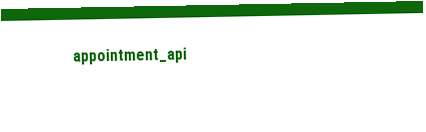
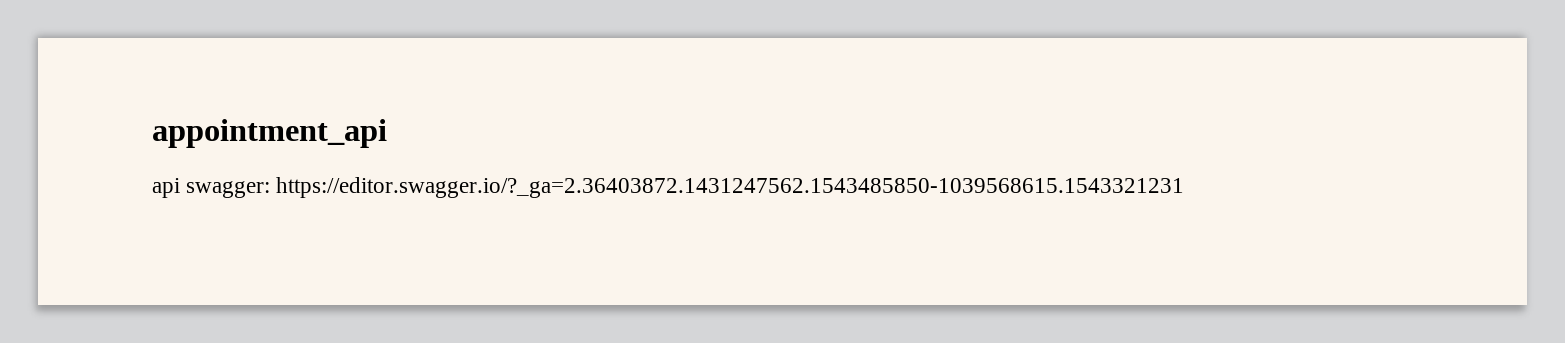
+ api swagger: https://editor.swagger.io/?_ga=2.36403872.1431247562.1543485850-1039568615.1543321231

